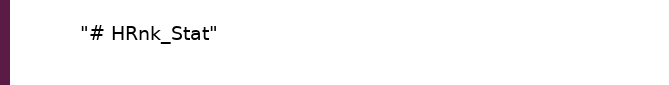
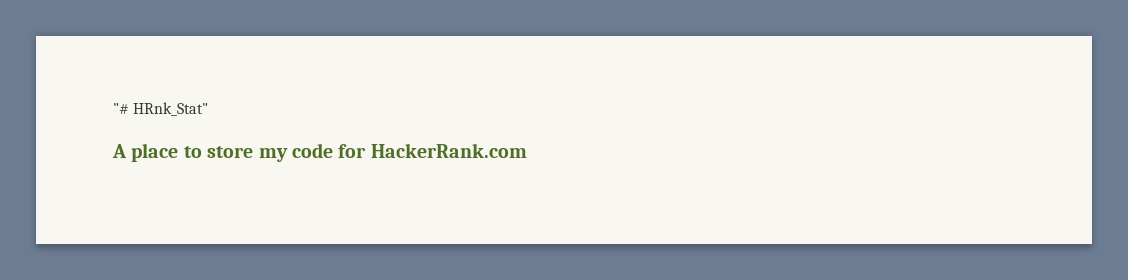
+ A place to store my code for HackerRank.com

